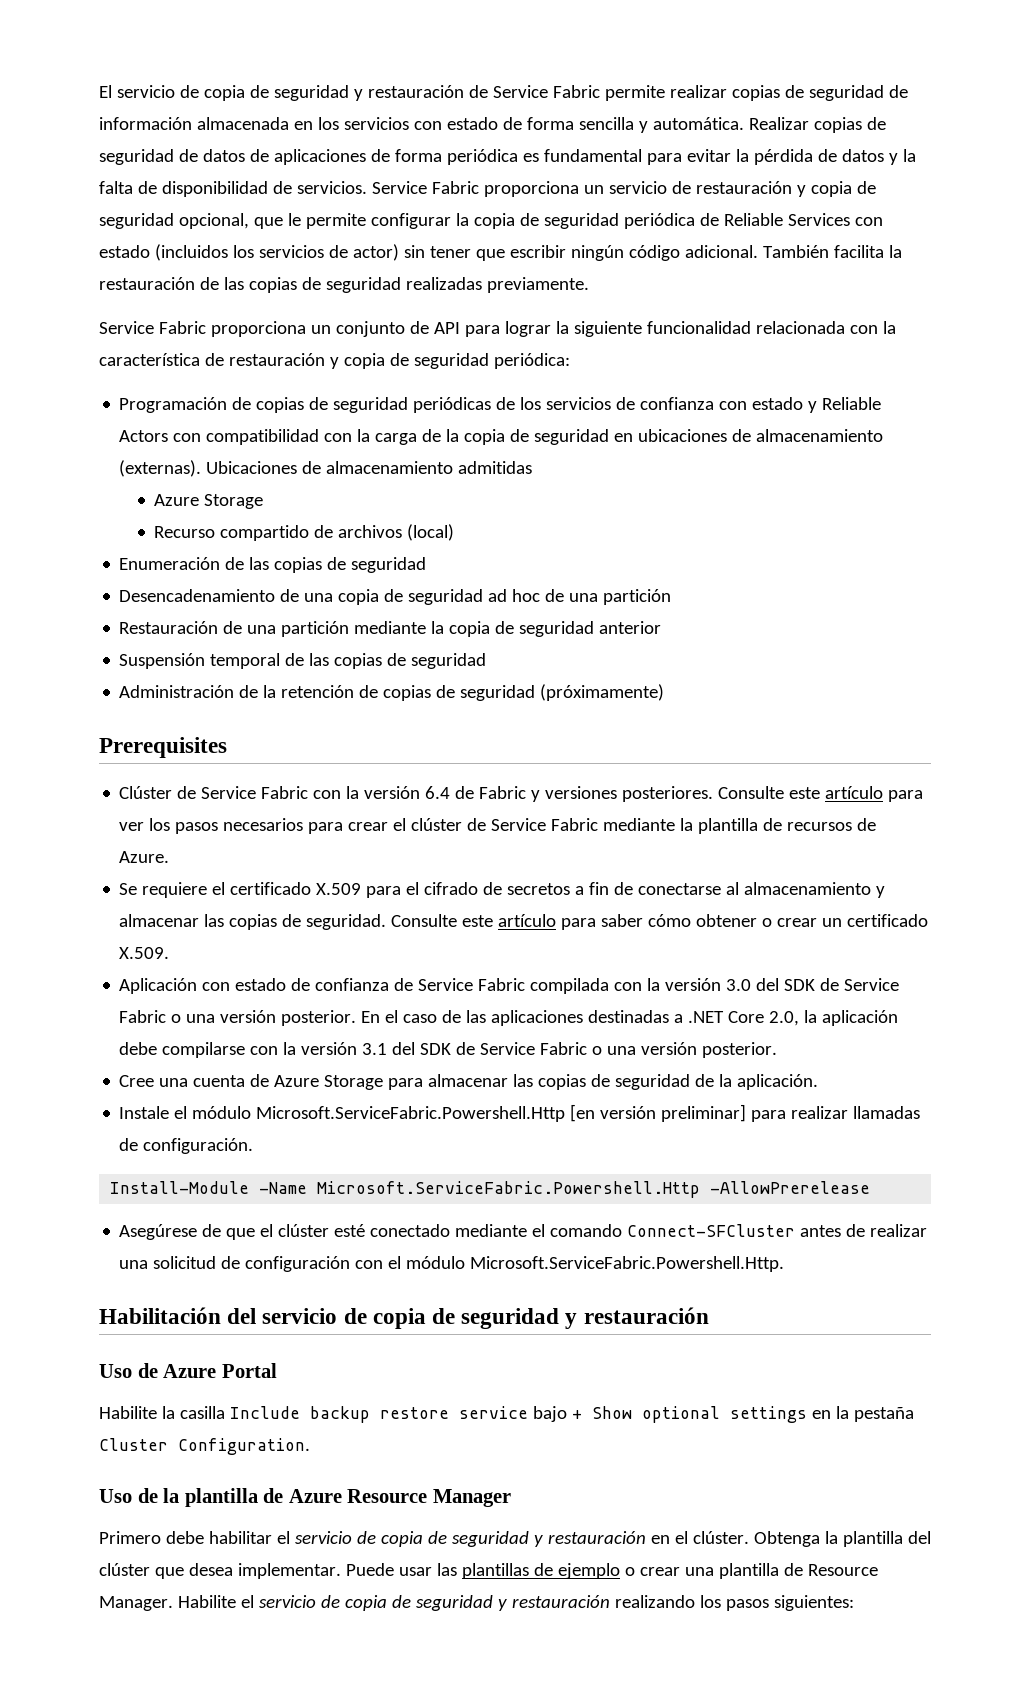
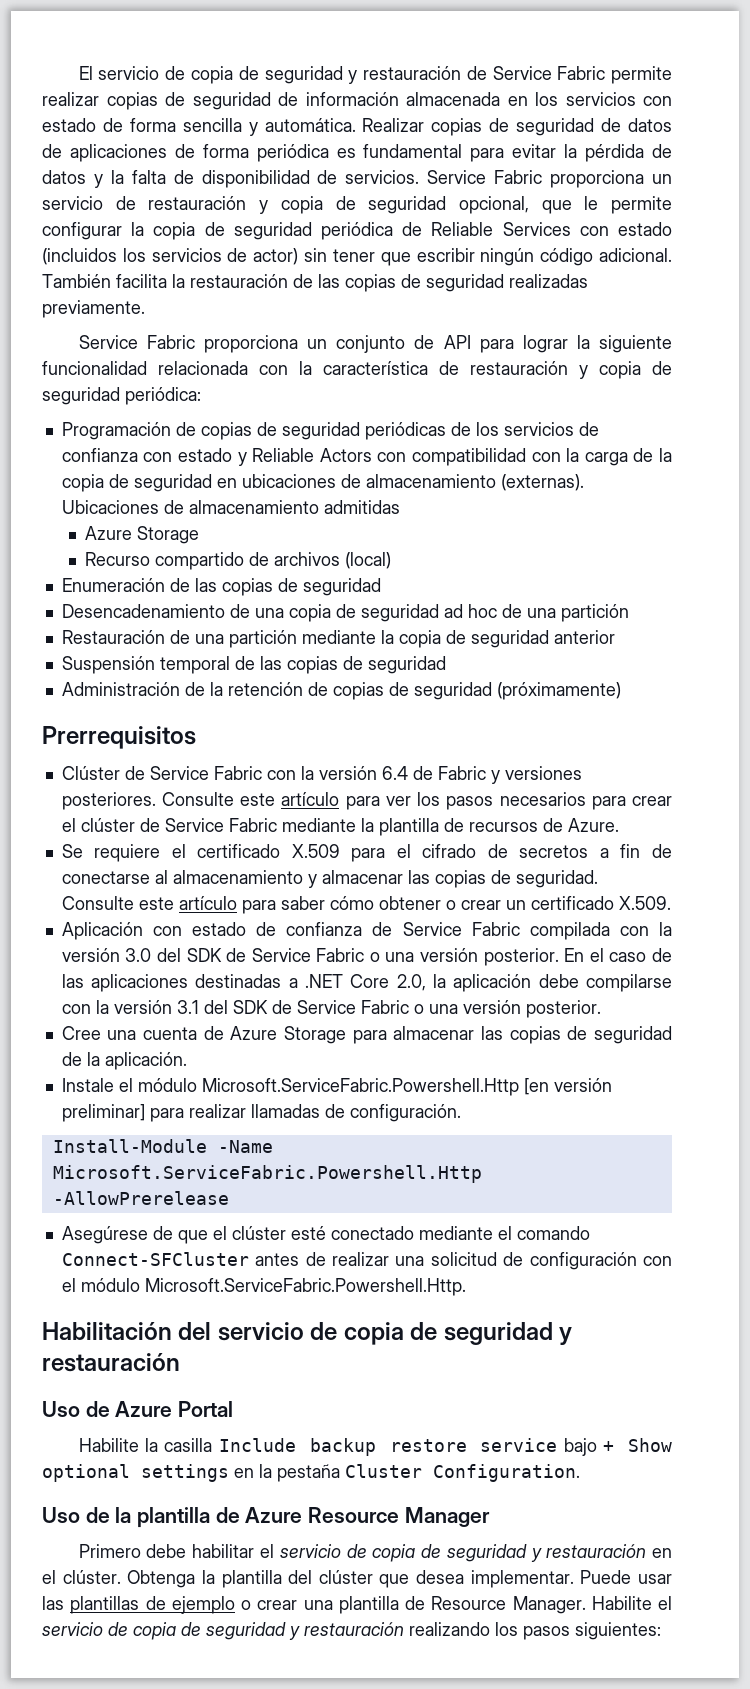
- Prerequisites
+ Prerrequisitos

